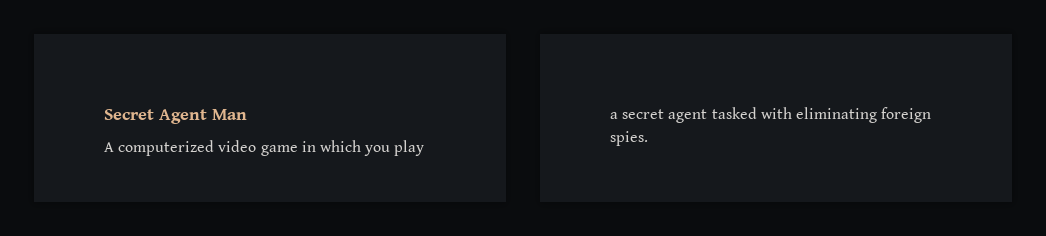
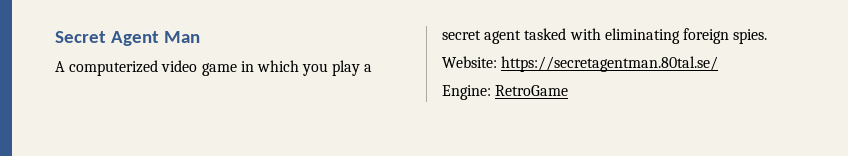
+ Website: https://secretagentman.80tal.se/
+ Engine: RetroGame

